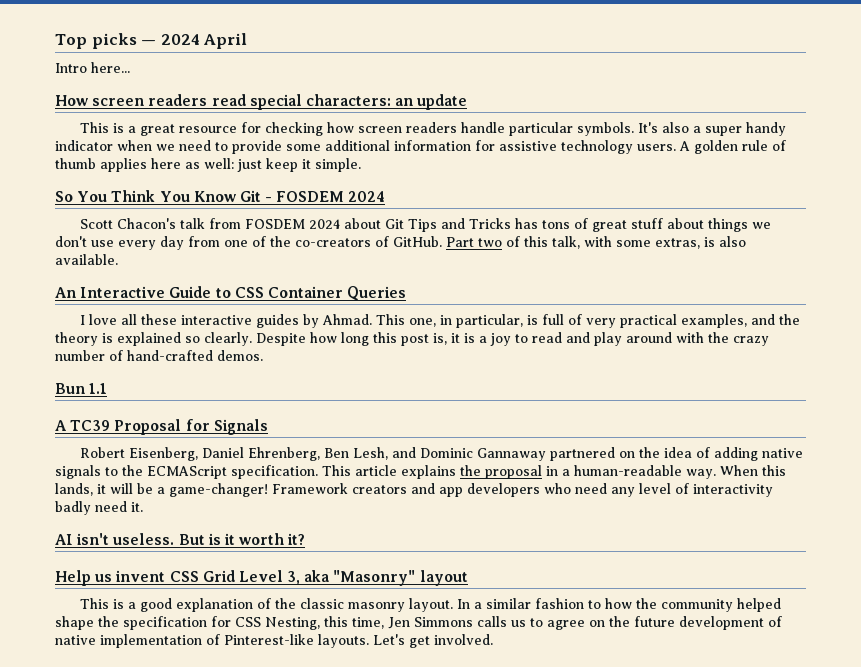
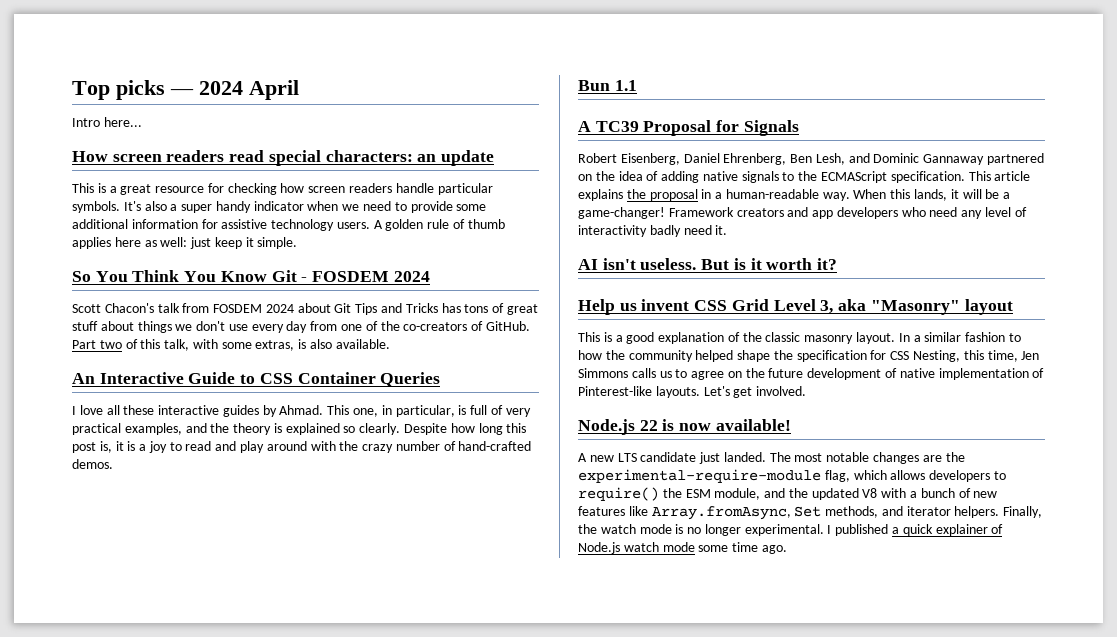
+ Node.js 22 is now available!
+ A new LTS candidate just landed. The most notable changes are the experimental-require-module flag, which allows developers to require() the ESM module, and the updated V8 with a bunch of new features like Array.fromAsync, Set methods, and iterator helpers. Finally, the watch mode is no longer experimental. I published a quick explainer of Node.js watch mode some time ago.

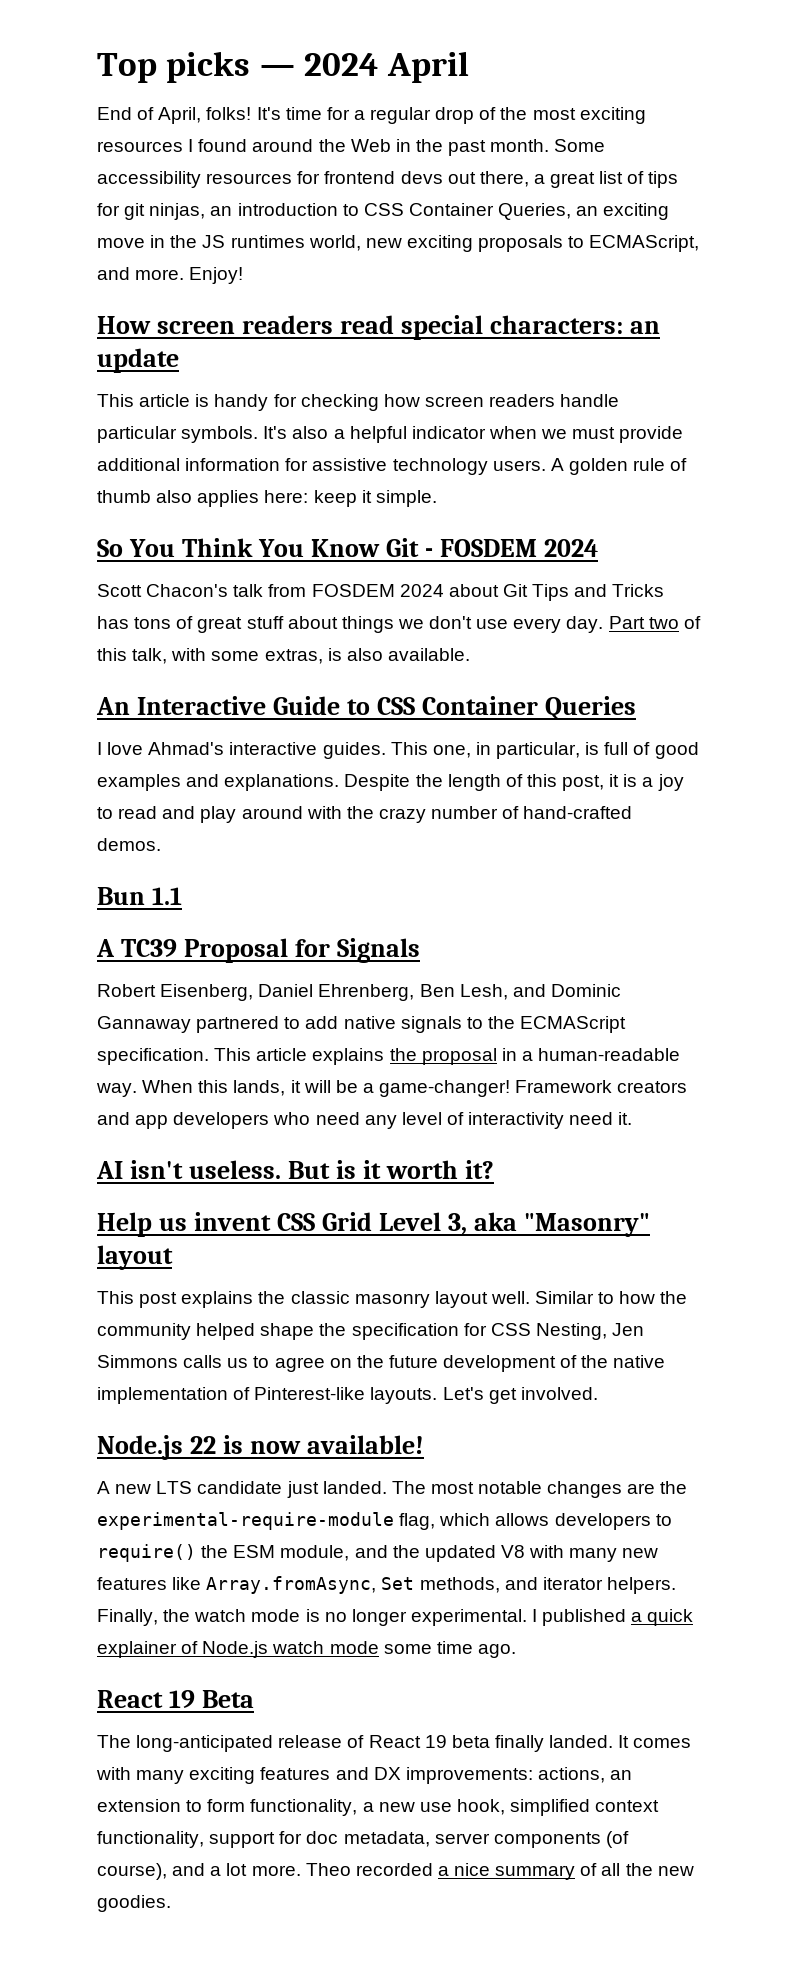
- Intro here...
+ End of April, folks! It's time for a regular drop of the most exciting resources I found around the Web in the past month. Some accessibility resources for frontend devs out there, a great list of tips for git ninjas, an introduction to CSS Container Queries, an exciting move in the JS runtimes world, new exciting proposals to ECMAScript, and more. Enjoy!
- This is a great resource for checking how screen readers handle particular symbols.
+ This article is handy for checking how screen readers handle particular symbols.
- It's also a super handy indicator when we need to provide some additional information for assistive technology users.
+ It's also a helpful indicator when we must provide additional information for assistive technology users.
- A golden rule of thumb applies here as well: just keep it simple.
+ A golden rule of thumb also applies here: keep it simple.
- Scott Chacon's talk from FOSDEM 2024 about Git Tips and Tricks has tons of great stuff about things we don't use every day from one of the co-creators of GitHub.
+ Scott Chacon's talk from FOSDEM 2024 about Git Tips and Tricks has tons of great stuff about things we don't use every day.
- I love all these interactive guides by Ahmad.
+ I love Ahmad's interactive guides.
- This one, in particular, is full of very practical examples, and the theory is explained so clearly. Despite how long this post is, it is a joy to read and play around with the crazy number of hand-crafted demos.
+ This one, in particular, is full of good examples and explanations. Despite the length of this post, it is a joy to read and play around with the crazy number of hand-crafted demos.
- Robert Eisenberg, Daniel Ehrenberg, Ben Lesh, and Dominic Gannaway partnered on the idea of adding native signals to the ECMAScript specification.
+ Robert Eisenberg, Daniel Ehrenberg, Ben Lesh, and Dominic Gannaway partnered to add native signals to the ECMAScript specification.
- Framework creators and app developers who need any level of interactivity badly need it.
+ Framework creators and app developers who need any level of interactivity need it.
- This is a good explanation of the classic masonry layout. In a similar fashion to how the community helped shape the specification for CSS Nesting, this time, Jen Simmons calls us to agree on the future development of native implementation of Pinterest-like layouts.
+ This post explains the classic masonry layout well. Similar to how the community helped shape the specification for CSS Nesting, Jen Simmons calls us to agree on the future development of the native implementation of Pinterest-like layouts.
- The most notable changes are the experimental-require-module flag, which allows developers to require() the ESM module, and the updated V8 with a bunch of new features like Array.fromAsync, Set methods, and iterator helpers.
+ The most notable changes are the experimental-require-module flag, which allows developers to require() the ESM module, and the updated V8 with many new features like Array.fromAsync, Set methods, and iterator helpers.
+ React 19 Beta
+ The long-anticipated release of React 19 beta finally landed. It comes with many exciting features and DX improvements: actions, an extension to form functionality, a new use hook, simplified context functionality, support for doc metadata, server components (of course), and a lot more. Theo recorded a nice summary of all the new goodies.

